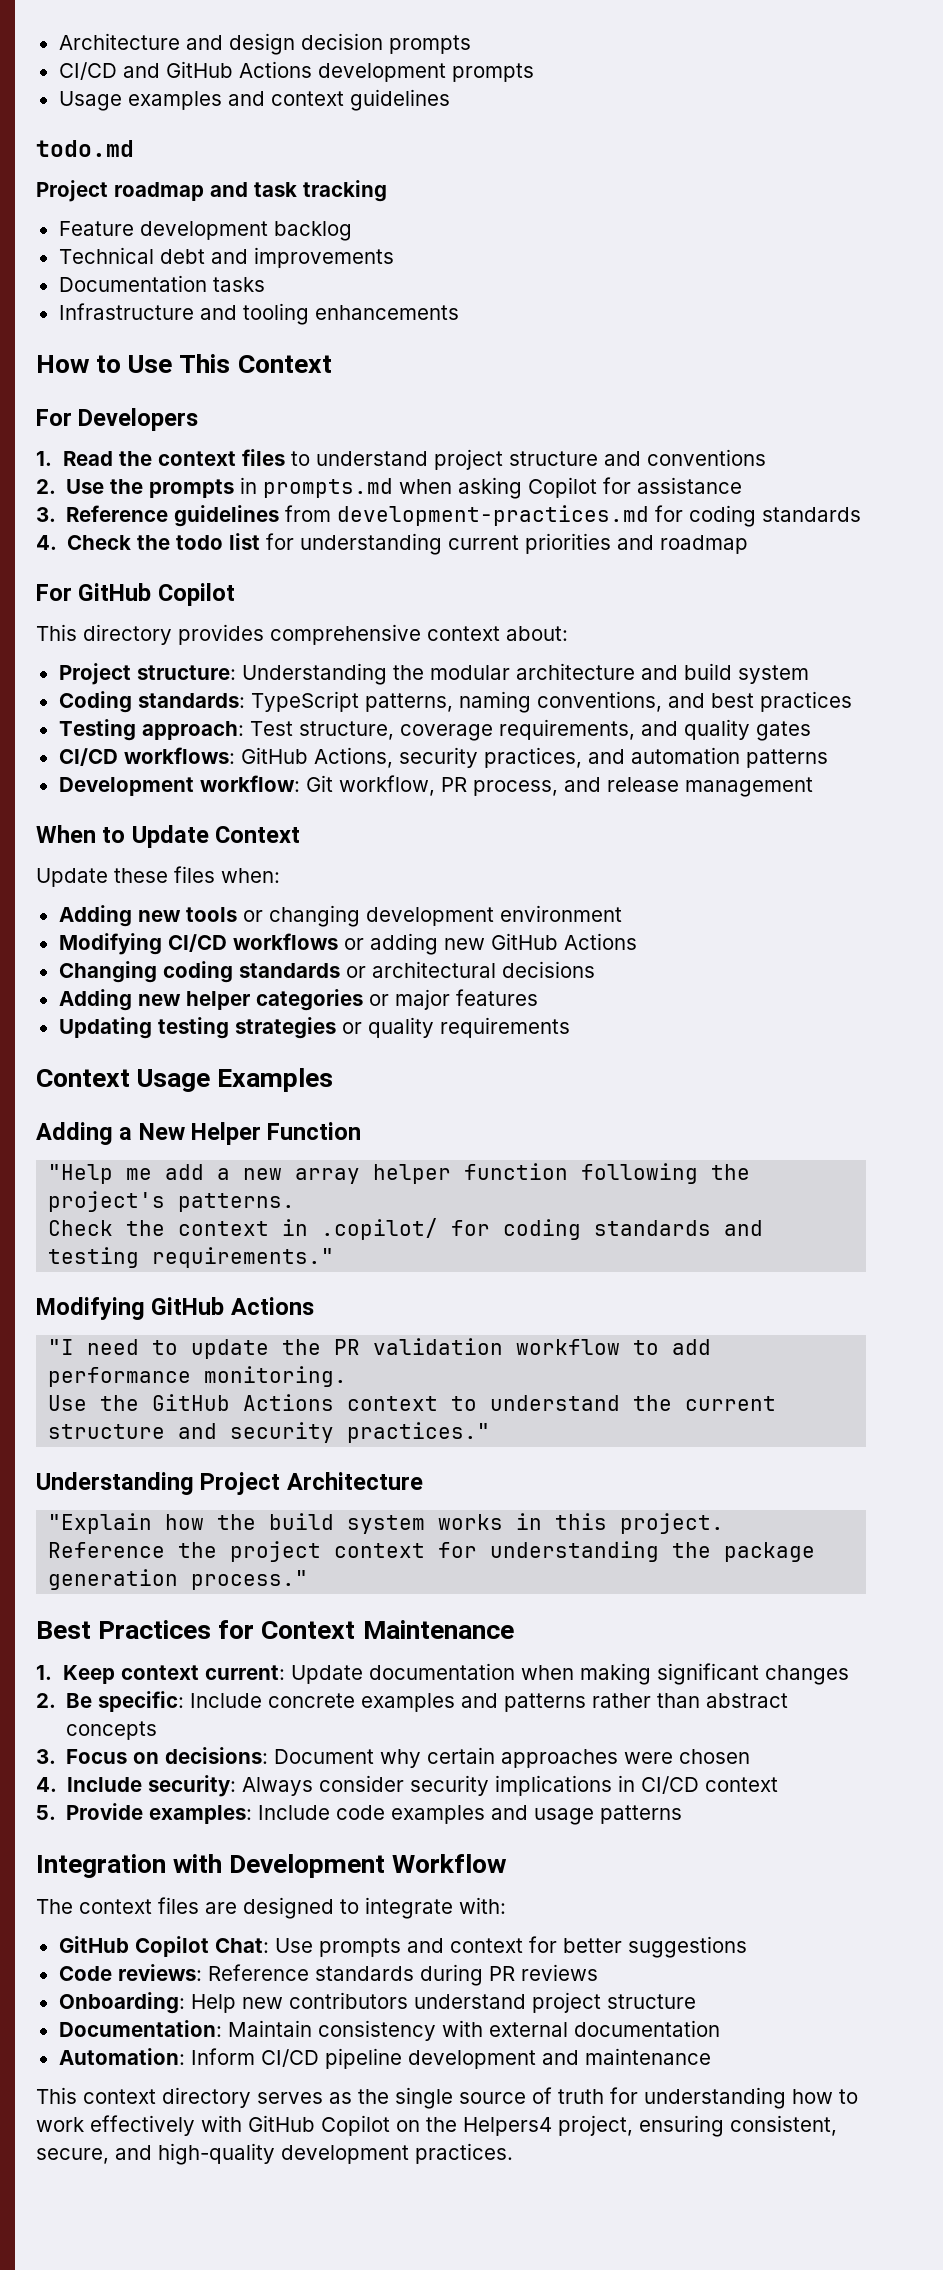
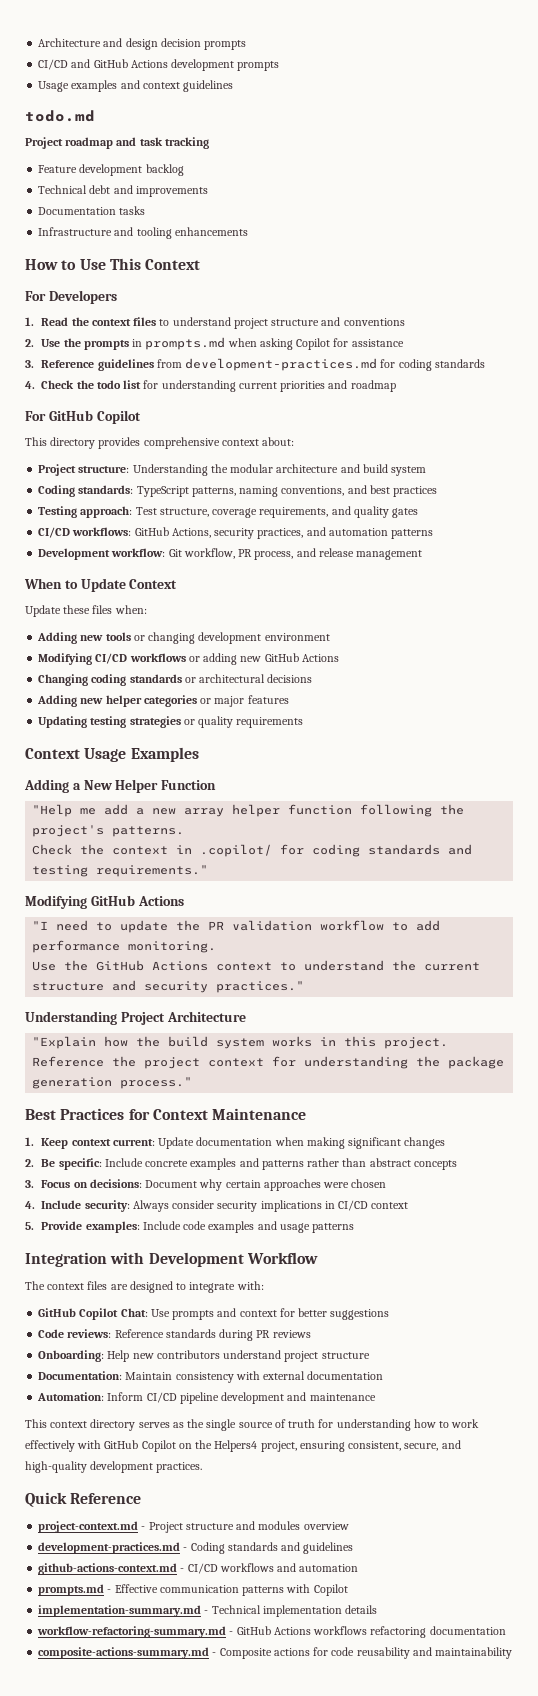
+ Quick Reference
+ project-context.md - Project structure and modules overview
+ development-practices.md - Coding standards and guidelines
+ github-actions-context.md - CI/CD workflows and automation
+ prompts.md - Effective communication patterns with Copilot
+ implementation-summary.md - Technical implementation details
+ workflow-refactoring-summary.md - GitHub Actions workflows refactoring documentation
+ composite-actions-summary.md - Composite actions for code reusability and maintainability

